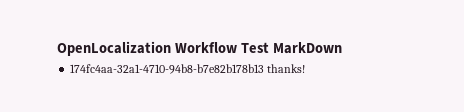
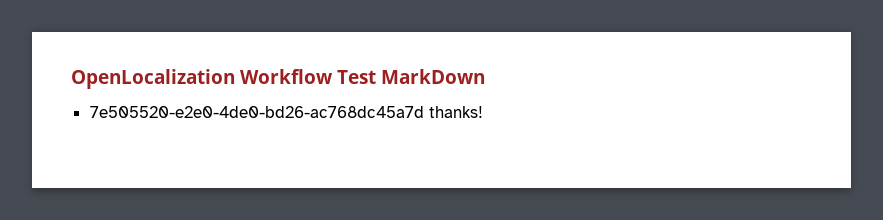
- 174fc4aa-32a1-4710-94b8-b7e82b178b13 thanks!
+ 7e505520-e2e0-4de0-bd26-ac768dc45a7d thanks!

